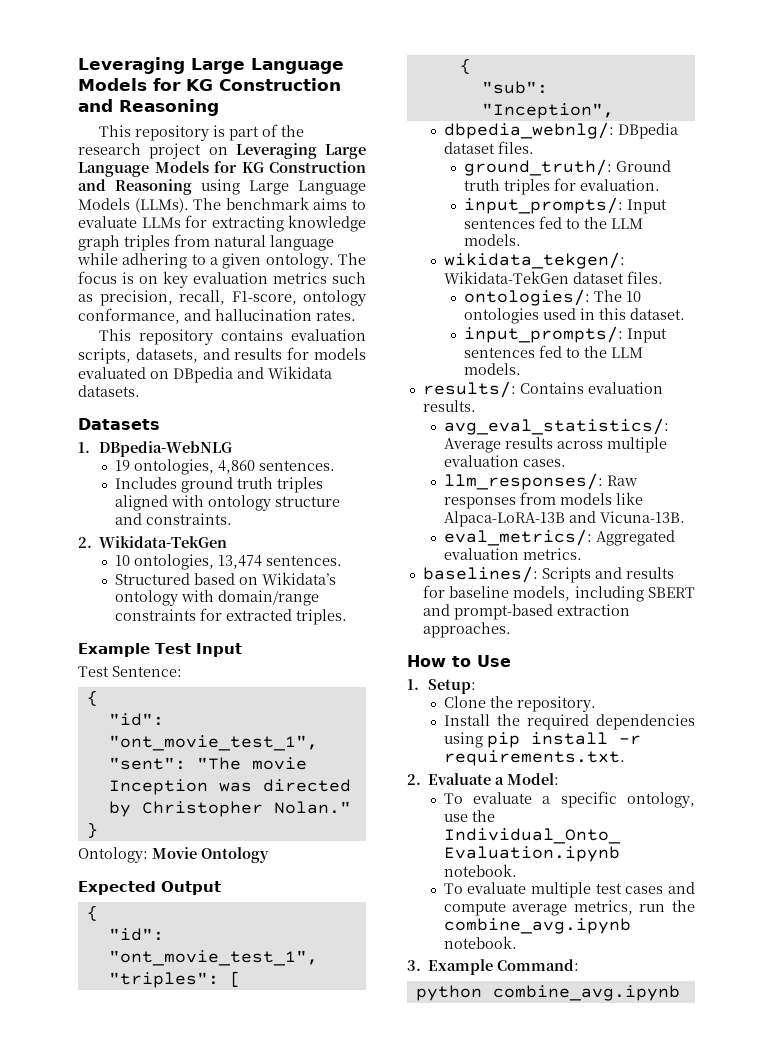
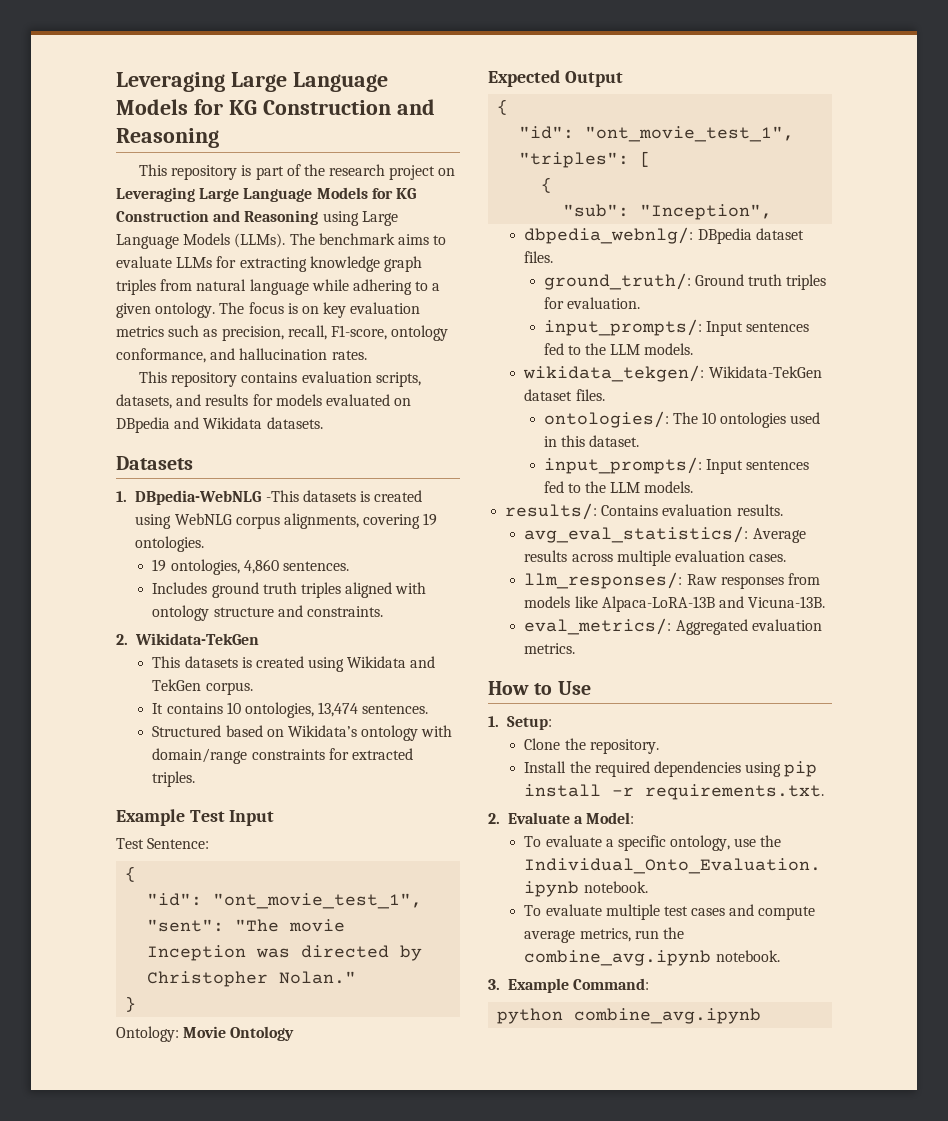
- 1. DBpedia-WebNLG
+ 1. DBpedia-WebNLG -This datasets is created using WebNLG corpus alignments, covering 19 ontologies.
- 10 ontologies, 13,474 sentences.
+ This datasets is created using Wikidata and TekGen corpus.
+ It contains 10 ontologies, 13,474 sentences.
- baselines/: Scripts and results for baseline models, including SBERT and prompt-based extraction approaches.

